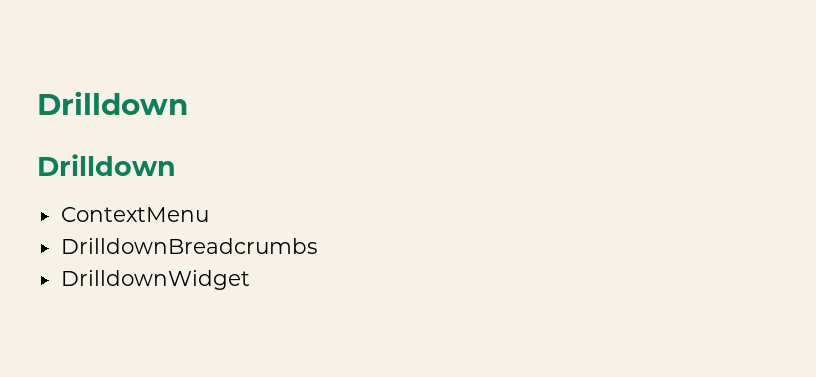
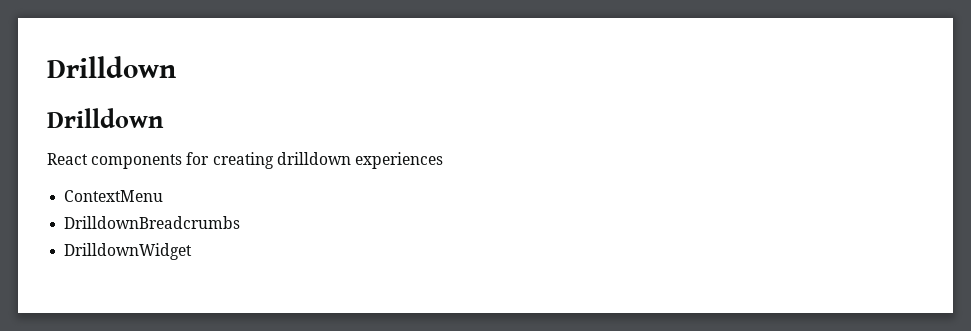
+ React components for creating drilldown experiences

